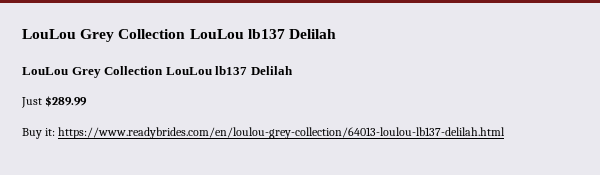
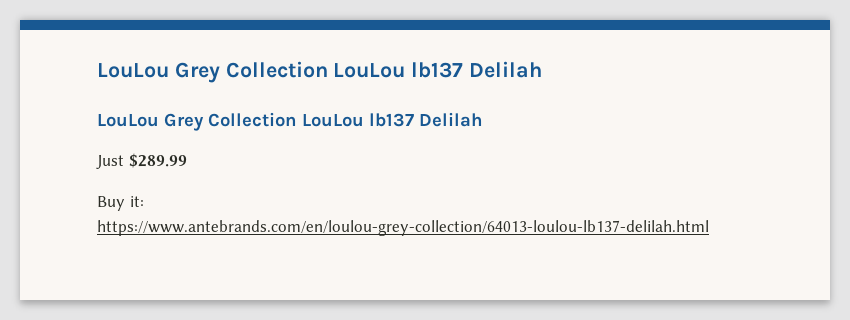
- Buy it: https://www.readybrides.com/en/loulou-grey-collection/64013-loulou-lb137-delilah.html
+ Buy it: https://www.antebrands.com/en/loulou-grey-collection/64013-loulou-lb137-delilah.html

